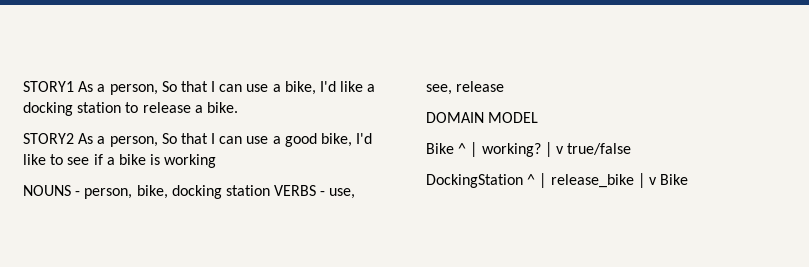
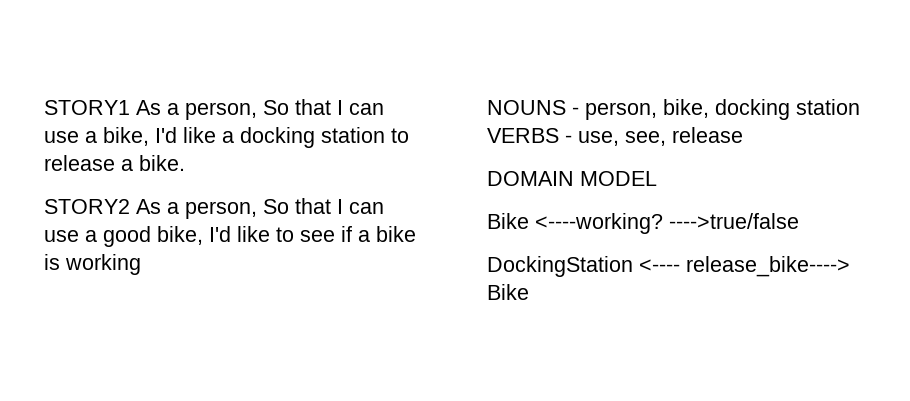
- Bike ^ | working? | v true/false
- DockingStation ^ | release_bike | v Bike
+ Bike <----working? ---->true/false
+ DockingStation <---- release_bike----> Bike

